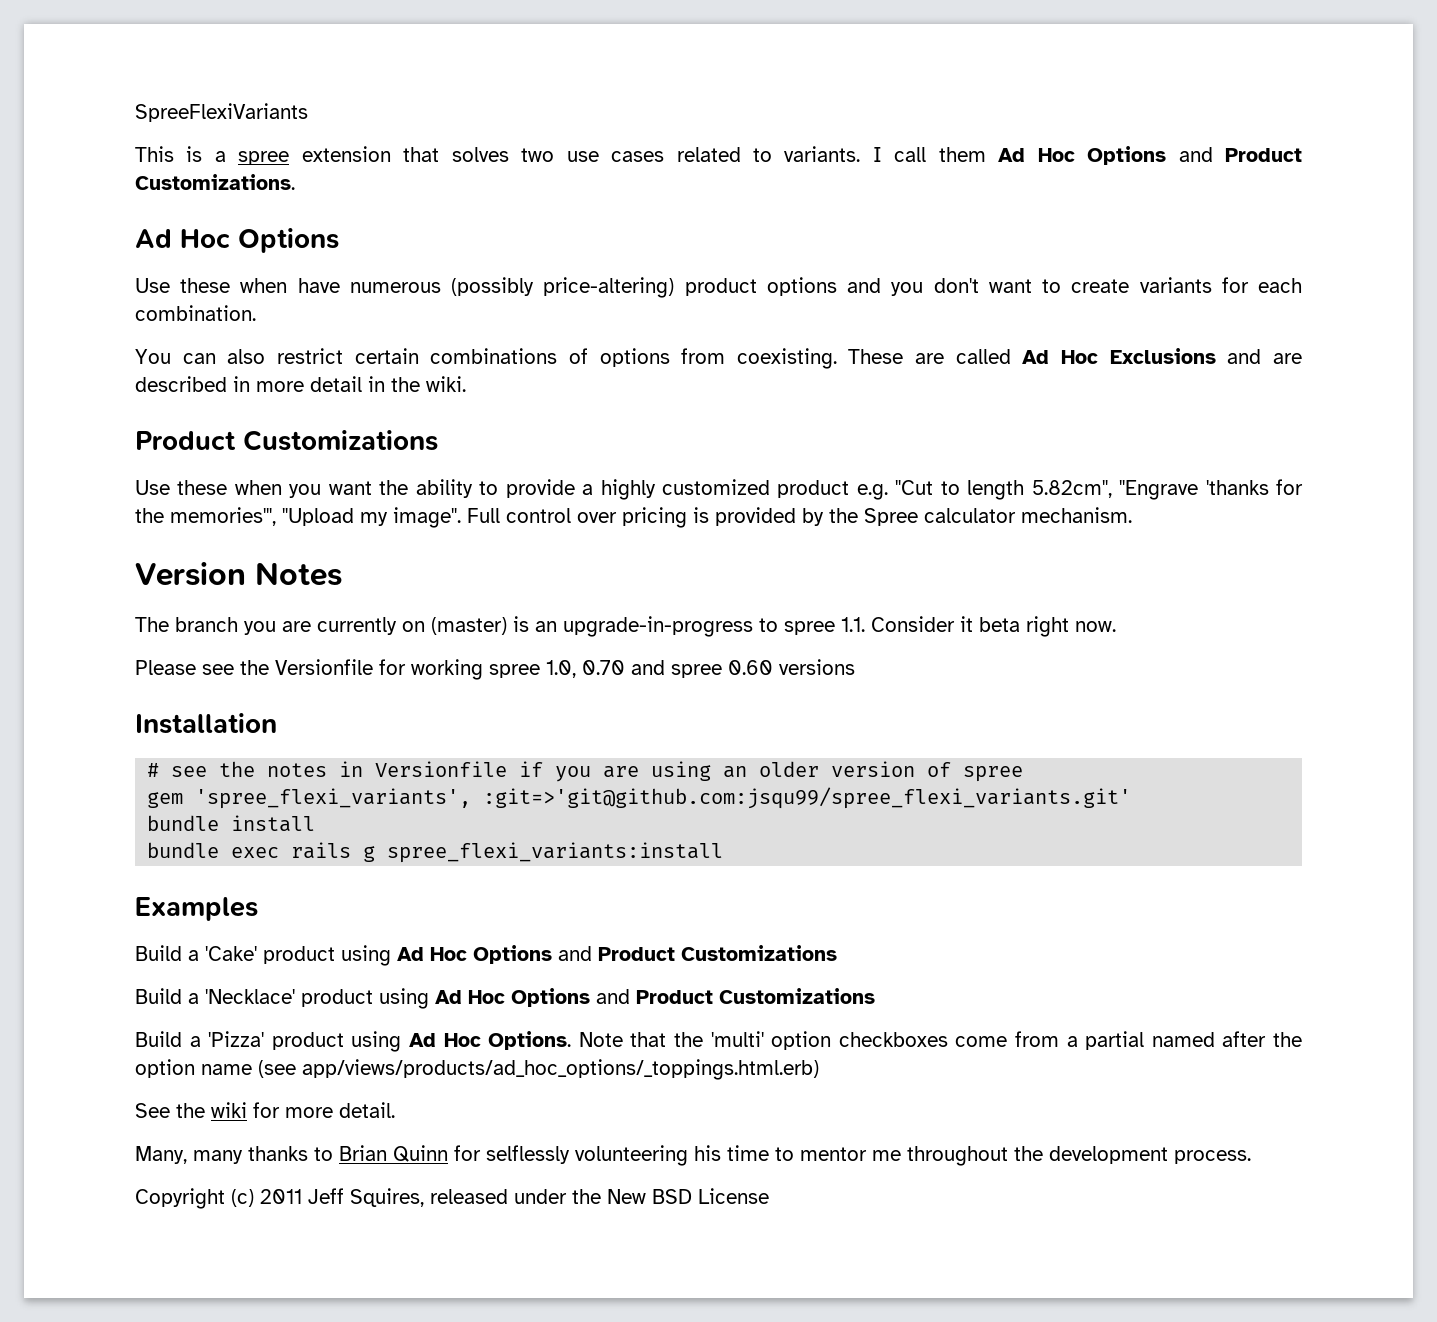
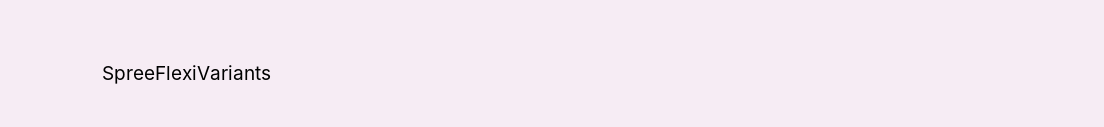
- This is a spree extension that solves two use cases related to variants. I call them Ad Hoc Options and Product Customizations.
- Ad Hoc Options
- Use these when have numerous (possibly price-altering) product options and you don't want to create variants for each combination.
- You can also restrict certain combinations of options from coexisting. These are called Ad Hoc Exclusions and are described in more detail in the wiki.
- Product Customizations
- Use these when you want the ability to provide a highly customized product e.g. "Cut to length 5.82cm", "Engrave 'thanks for the memories'", "Upload my image". Full control over pricing is provided by the Spree calculator mechanism.
- Version Notes
- The branch you are currently on (master) is an upgrade-in-progress to spree 1.1. Consider it beta right now.
- Please see the Versionfile for working spree 1.0, 0.70 and spree 0.60 versions
- Installation
- # see the notes in Versionfile if you are using an older version of spree
- gem 'spree_flexi_variants', :git=>'git@github.com:jsqu99/spree_flexi_variants.git'
- bundle install
- bundle exec rails g spree_flexi_variants:install
- Examples
- Build a 'Cake' product using Ad Hoc Options and Product Customizations
- Build a 'Necklace' product using Ad Hoc Options and Product Customizations
- Build a 'Pizza' product using Ad Hoc Options. Note that the 'multi' option checkboxes come from a partial named after the option name (see app/views/products/ad_hoc_options/_toppings.html.erb)
- See the wiki for more detail.
- Many, many thanks to Brian Quinn for selflessly volunteering his time to mentor me throughout the development process.
- Copyright (c) 2011 Jeff Squires, released under the New BSD License

